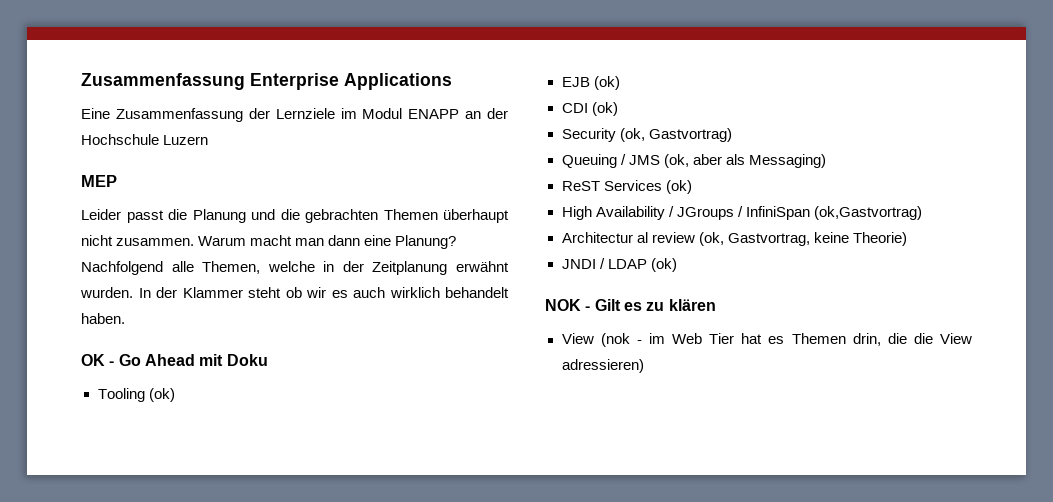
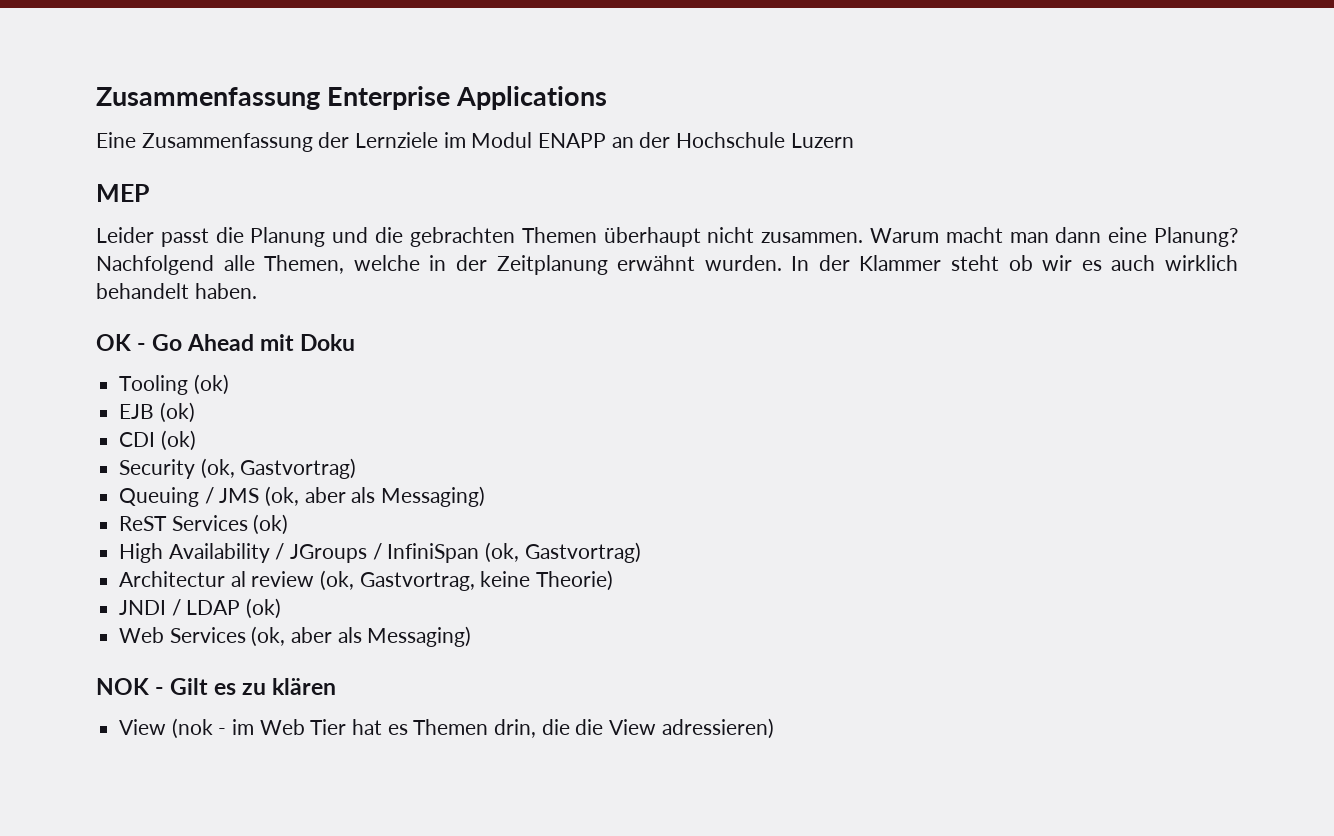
- High Availability / JGroups / InfiniSpan (ok,Gastvortrag)
+ High Availability / JGroups / InfiniSpan (ok, Gastvortrag)
+ Web Services (ok, aber als Messaging)

